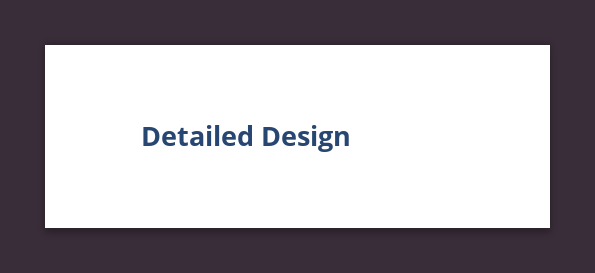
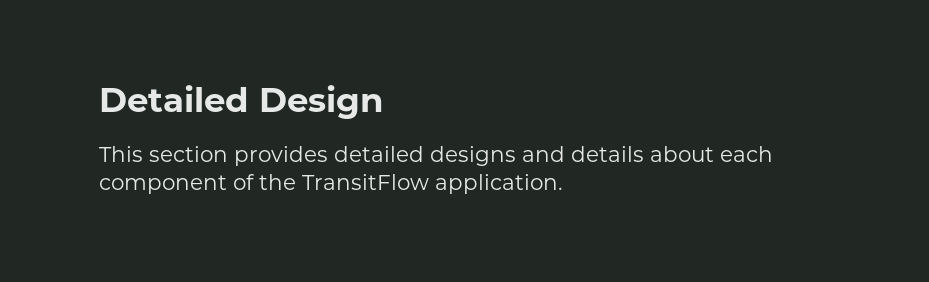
+ This section provides detailed designs and details about each component of the TransitFlow application.

